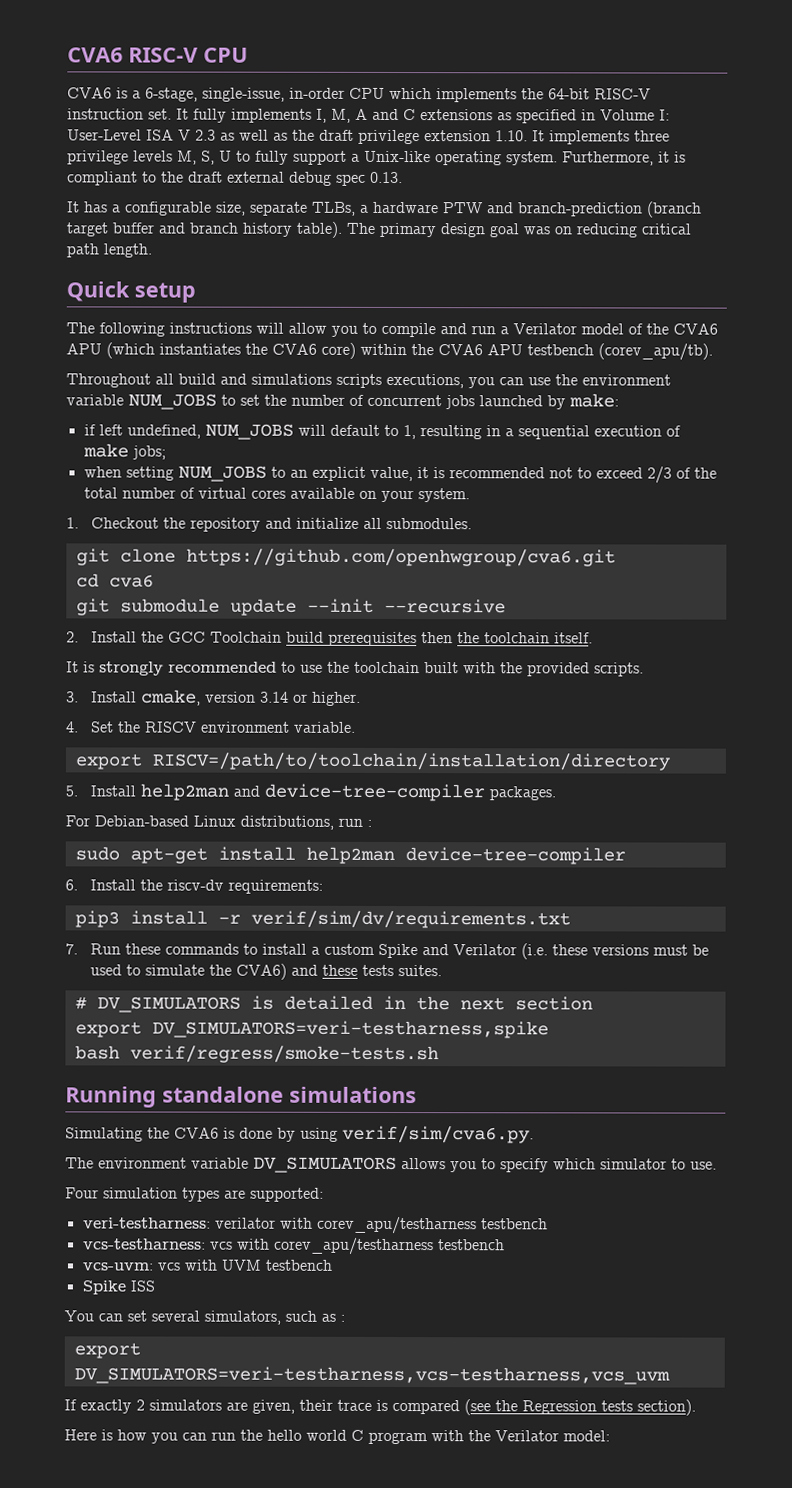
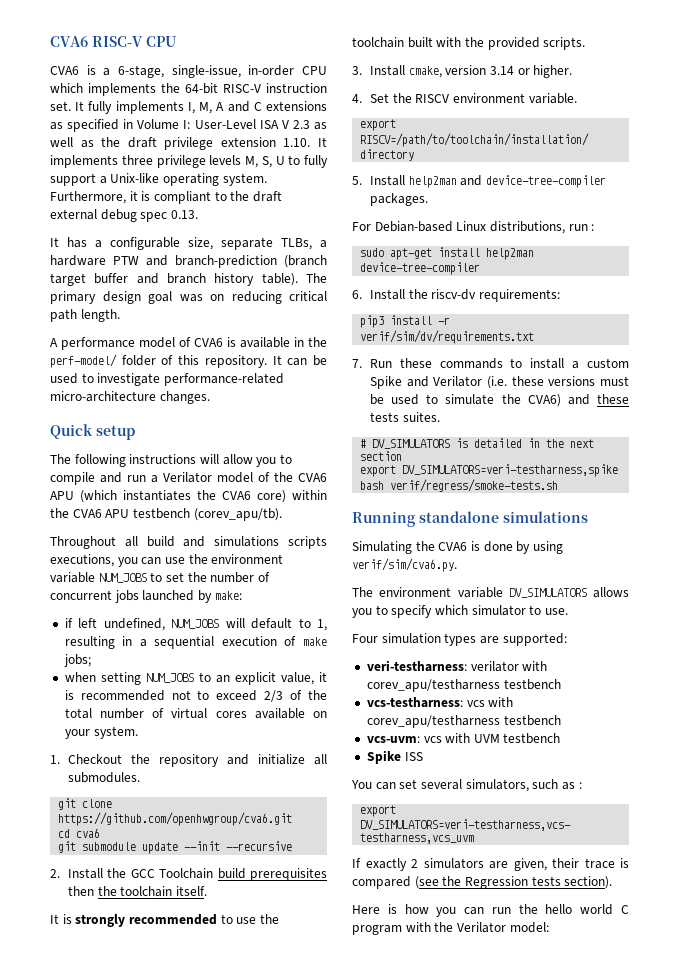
+ A performance model of CVA6 is available in the perf-model/ folder of this repository. It can be used to investigate performance-related micro-architecture changes.

